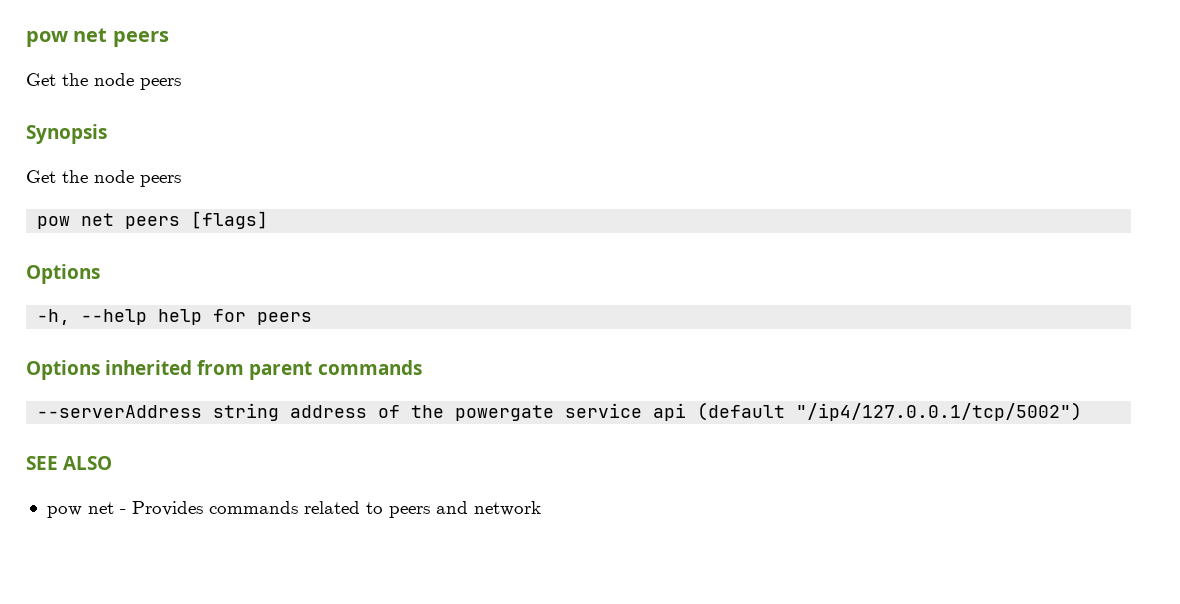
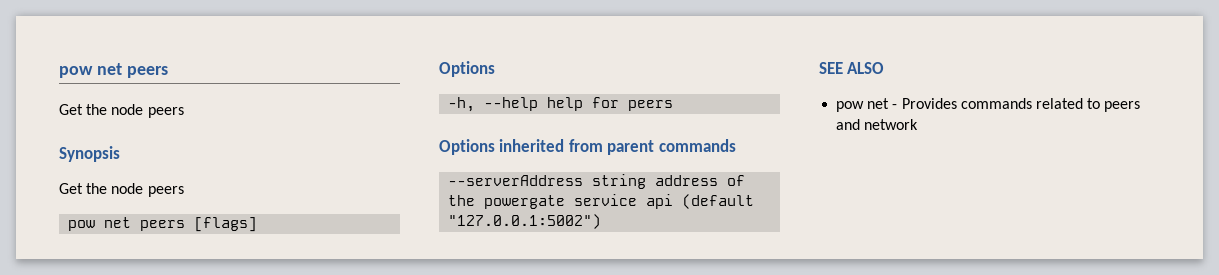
- --serverAddress string address of the powergate service api (default "/ip4/127.0.0.1/tcp/5002")
+ --serverAddress string address of the powergate service api (default "127.0.0.1:5002")

